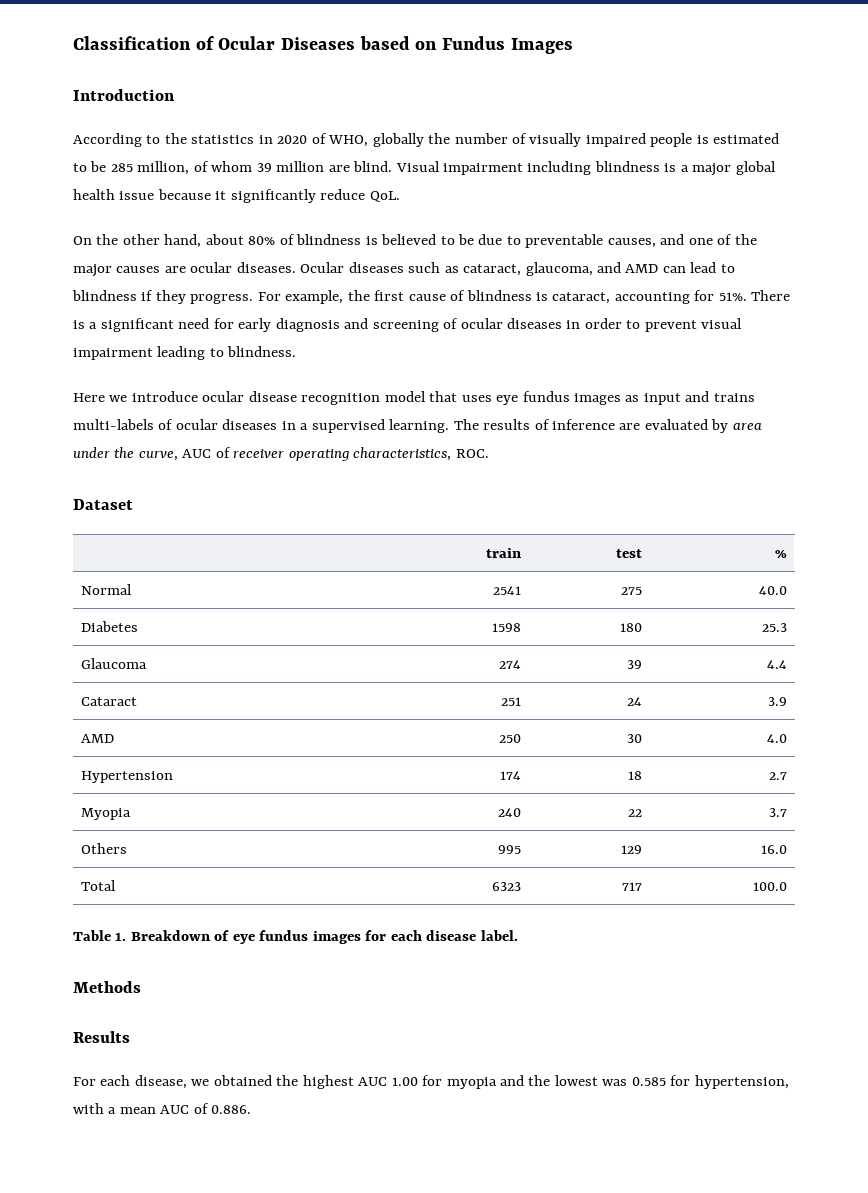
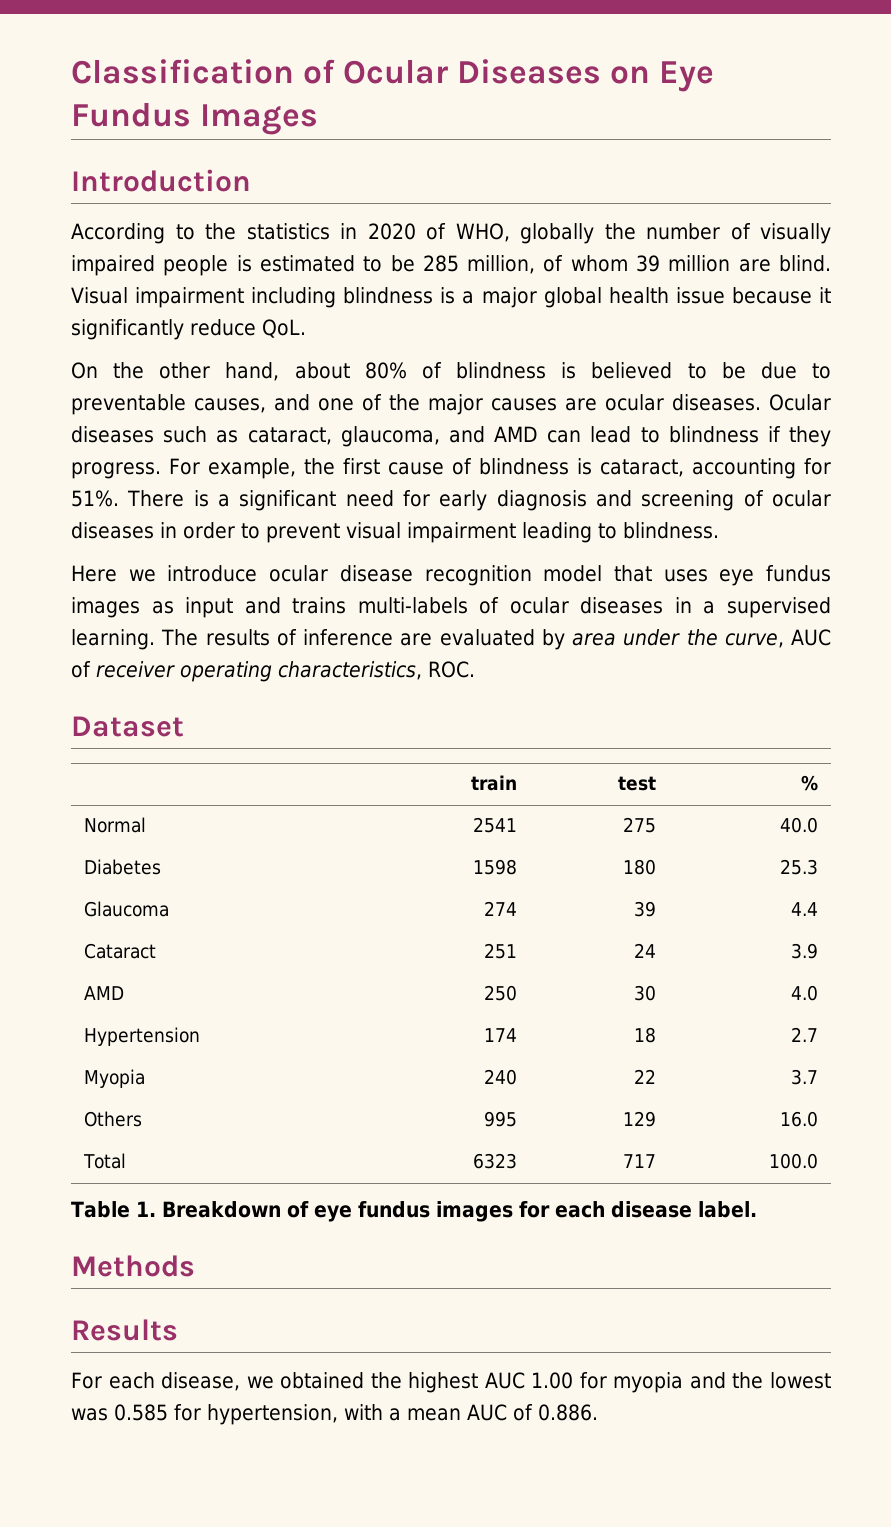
- Classification of Ocular Diseases based on Fundus Images
+ Classification of Ocular Diseases on Eye Fundus Images

